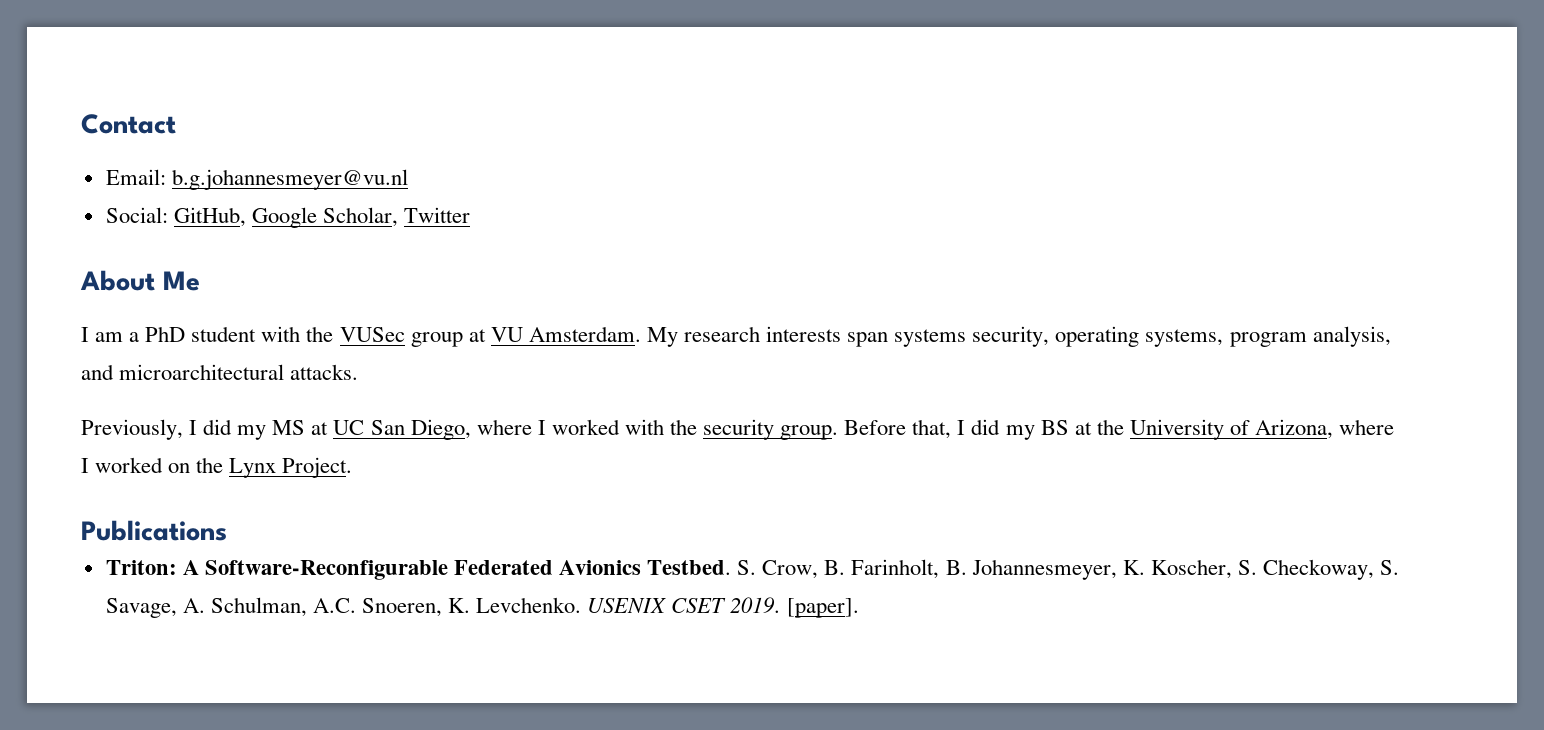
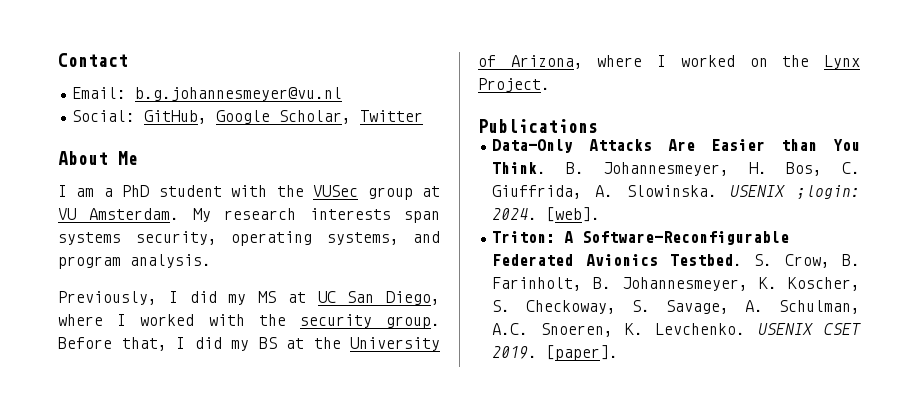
- My research interests span systems security, operating systems, program analysis, and microarchitectural attacks.
+ My research interests span systems security, operating systems, and program analysis.
+ Data-Only Attacks Are Easier than You Think. B. Johannesmeyer, H. Bos, C. Giuffrida, A. Slowinska. USENIX ;login: 2024. [web].

